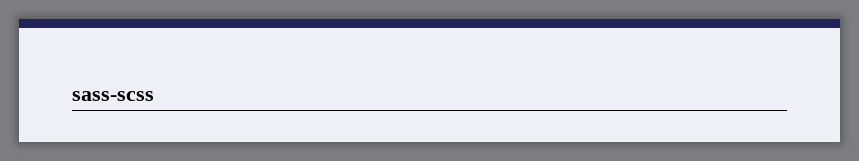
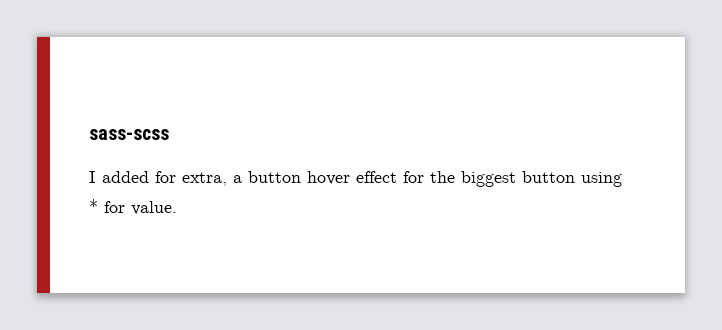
+ I added for extra, a button hover effect for the biggest button using * for value.

